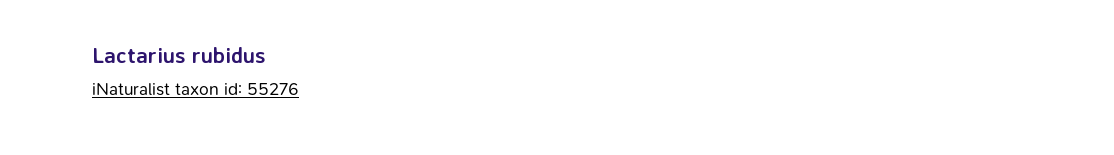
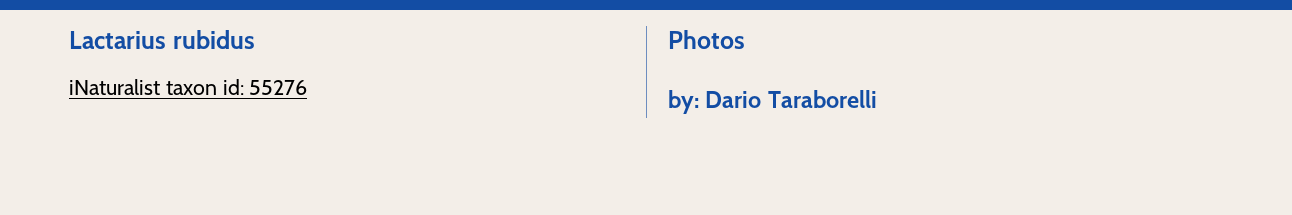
+ Photos
+ by: Dario Taraborelli

